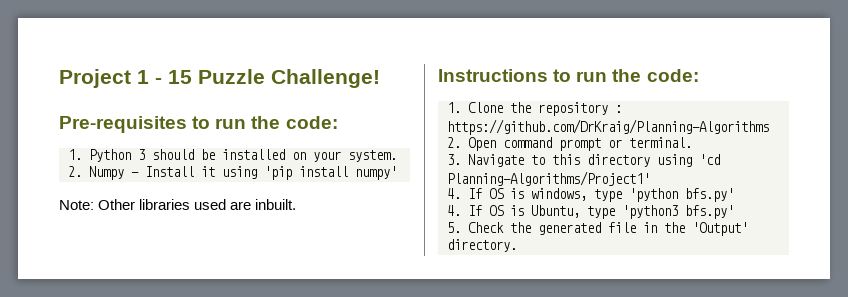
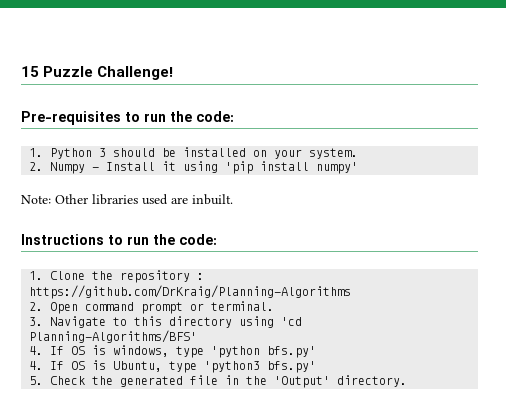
- Project 1 - 15 Puzzle Challenge!
+ 15 Puzzle Challenge!
- 3. Navigate to this directory using 'cd Planning-Algorithms/Project1'
+ 3. Navigate to this directory using 'cd Planning-Algorithms/BFS'

